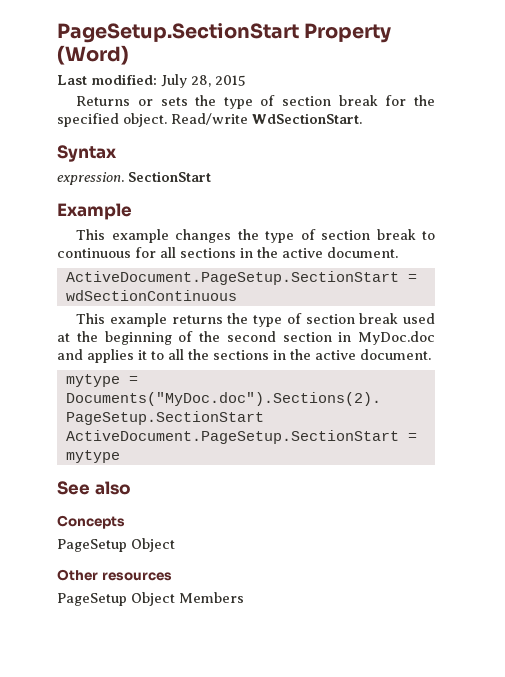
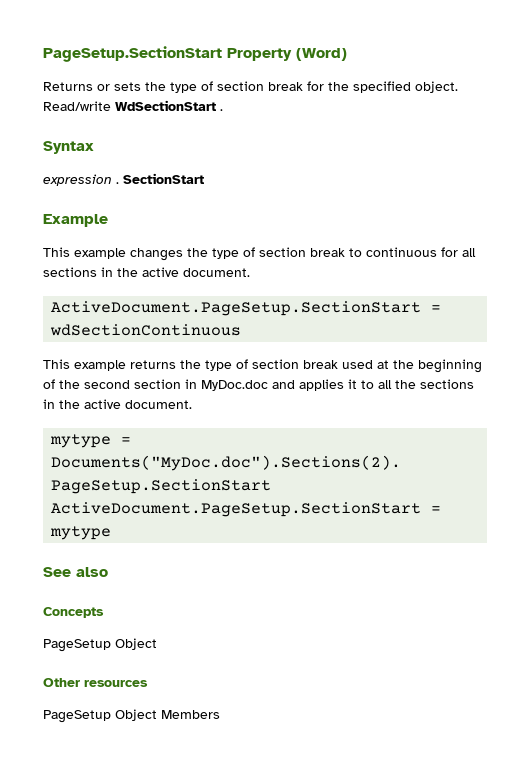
- Last modified: July 28, 2015
- Read/write WdSectionStart.
+ Read/write WdSectionStart .
- expression.
+ expression .

